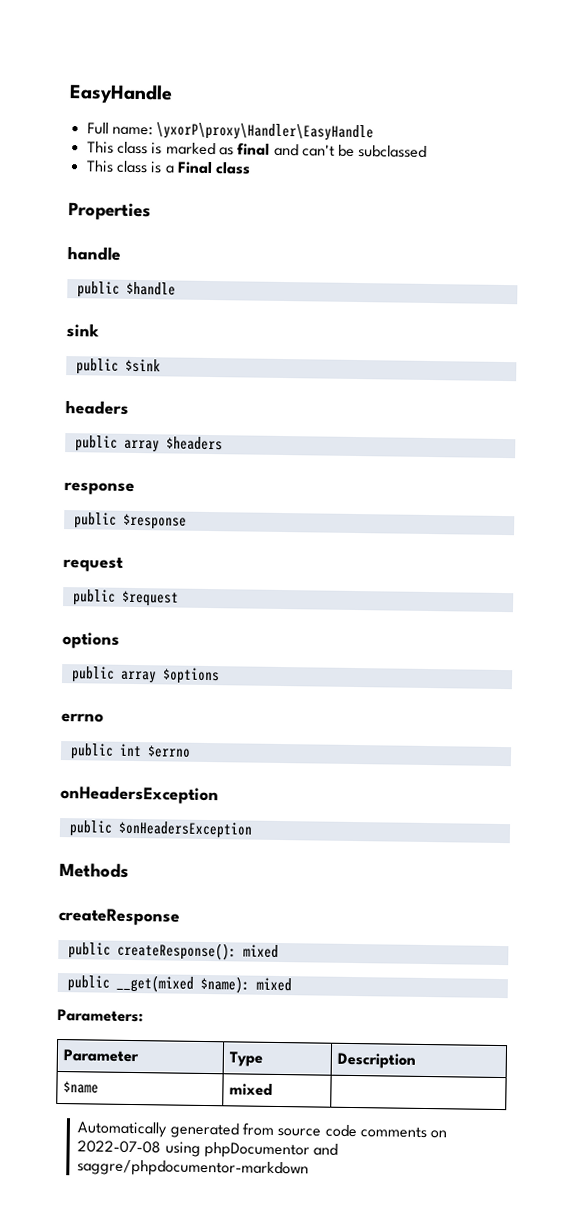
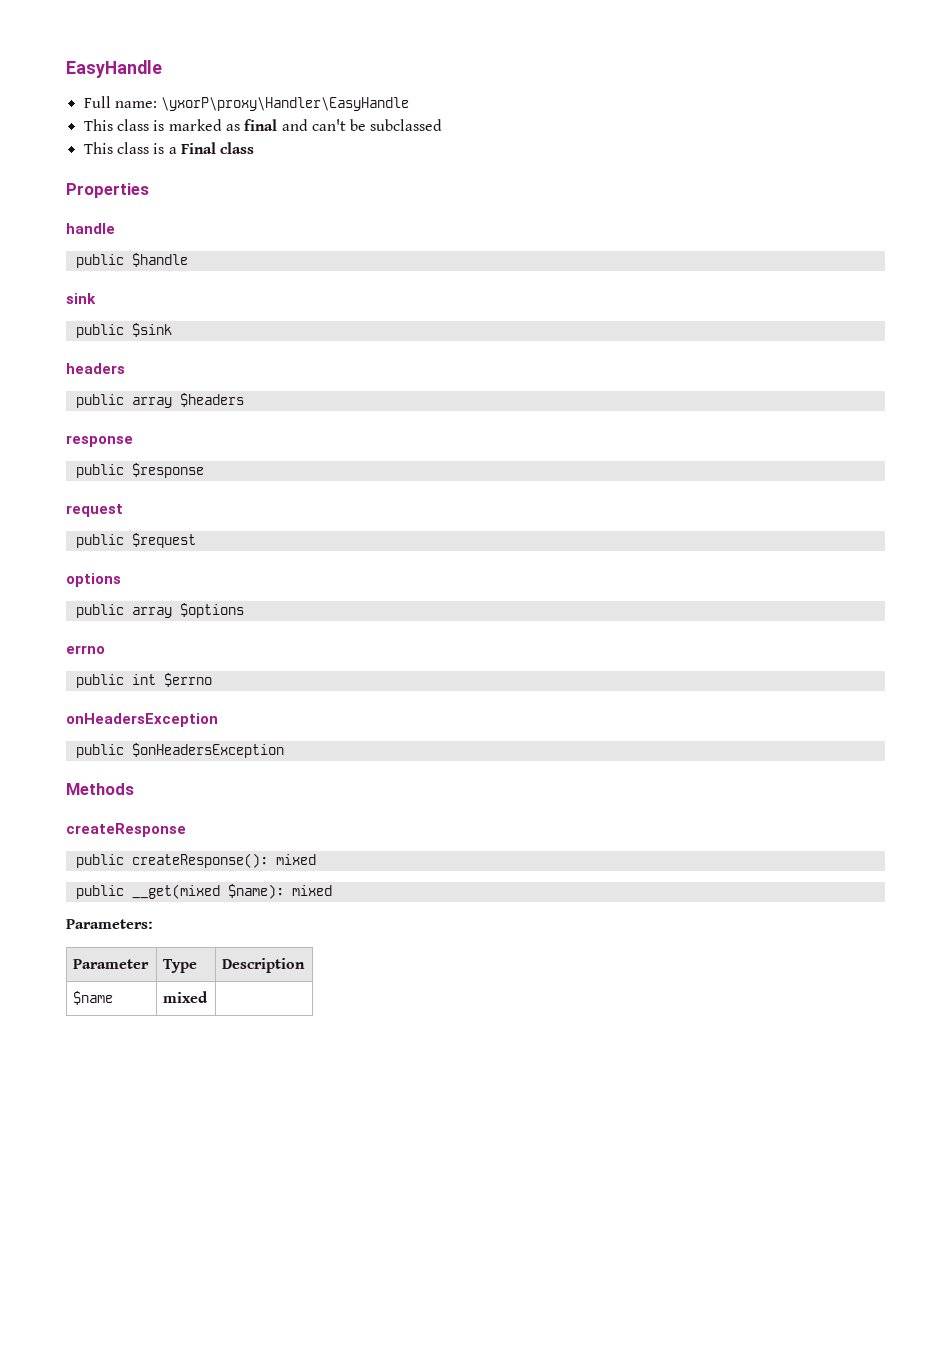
- Automatically generated from source code comments on 2022-07-08 using phpDocumentor and saggre/phpdocumentor-markdown

